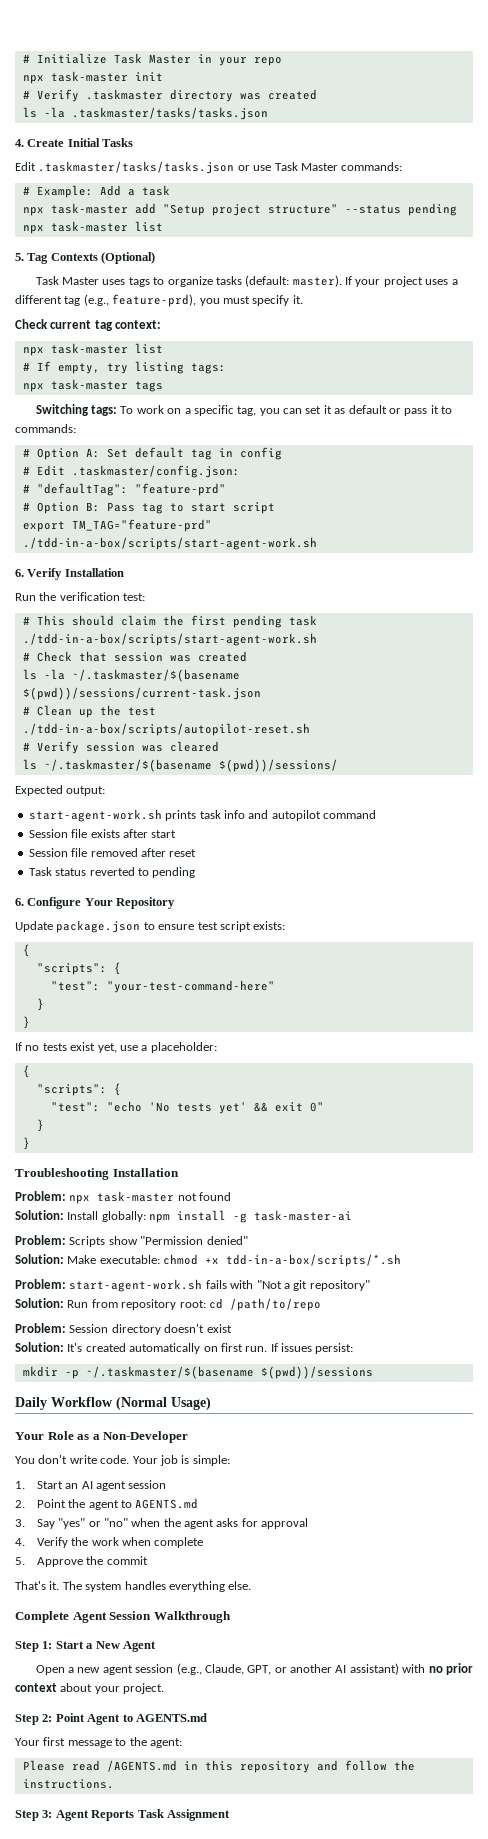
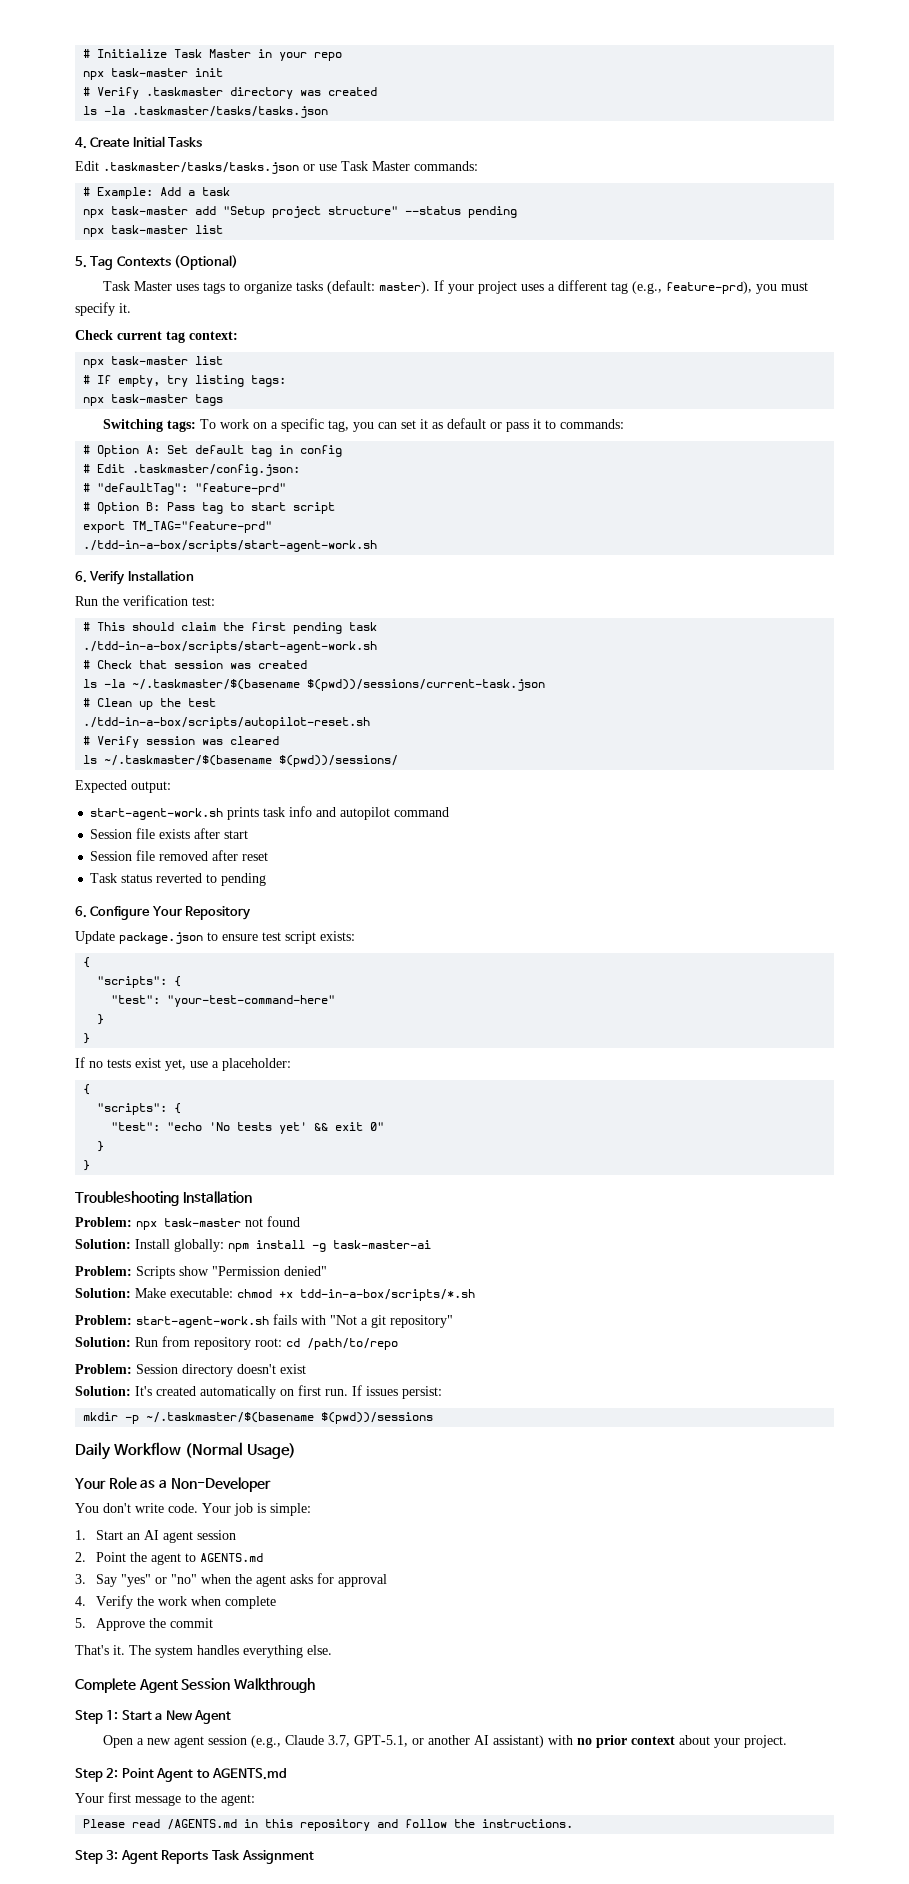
- Open a new agent session (e.g., Claude, GPT, or another AI assistant) with no prior context about your project.
+ Open a new agent session (e.g., Claude 3.7, GPT-5.1, or another AI assistant) with no prior context about your project.

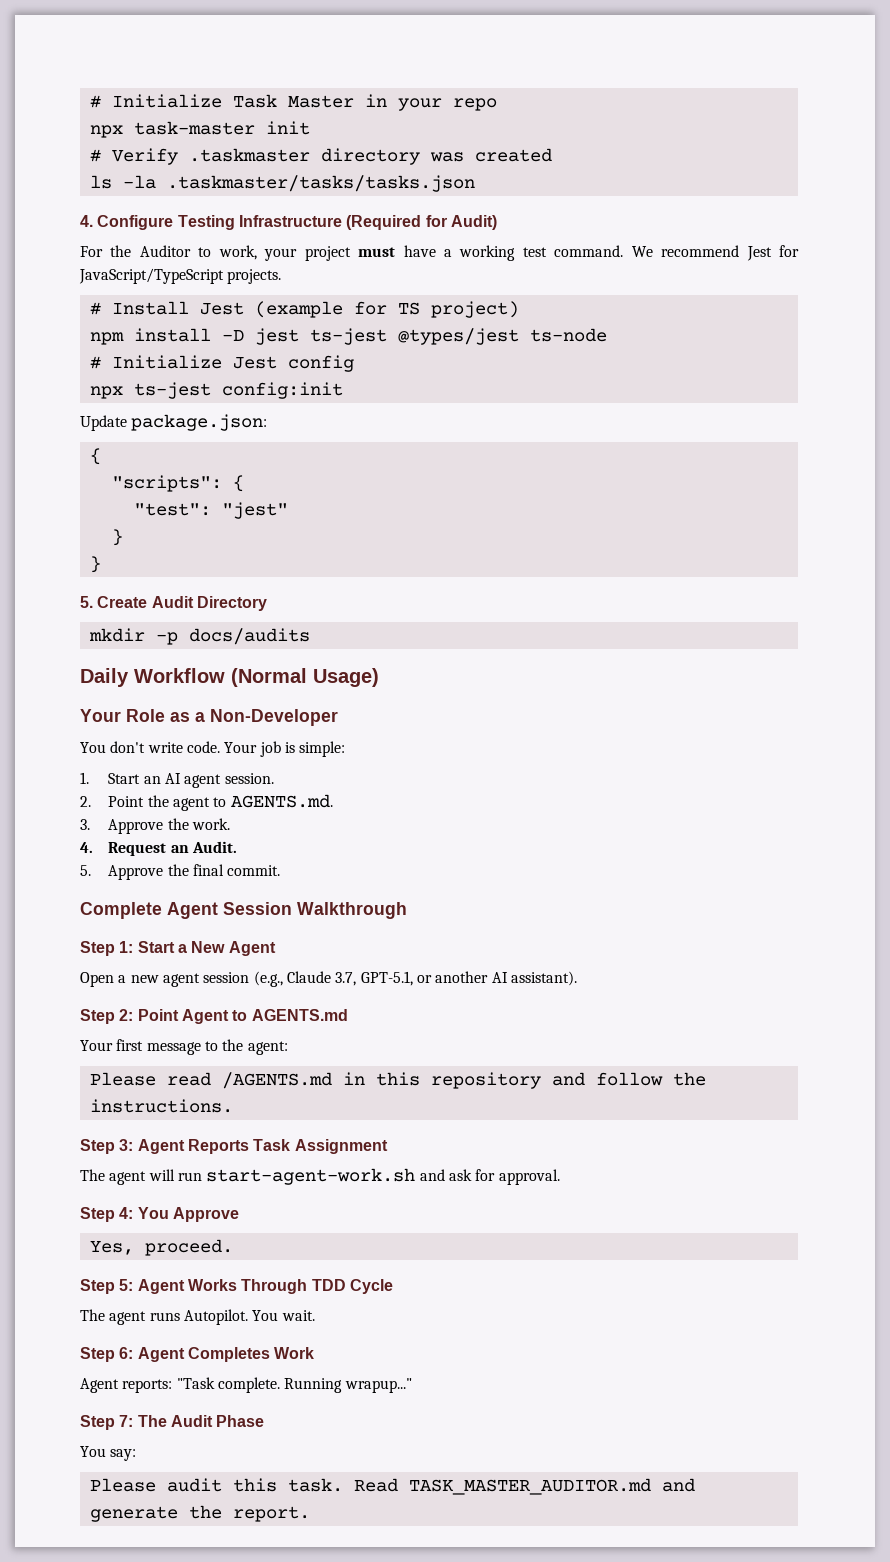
- 4. Create Initial Tasks
- Edit .taskmaster/tasks/tasks.json or use Task Master commands:
- # Example: Add a task
- npx task-master add "Setup project structure" --status pending
- npx task-master list
- 5. Tag Contexts (Optional)
- Task Master uses tags to organize tasks (default: master). If your project uses a different tag (e.g., feature-prd), you must specify it.
- Check current tag context:
- npx task-master list
- # If empty, try listing tags:
- npx task-master tags
- Switching tags: To work on a specific tag, you can set it as default or pass it to commands:
- # Option A: Set default tag in config
- # Edit .taskmaster/config.json:
- # "defaultTag": "feature-prd"
- # Option B: Pass tag to start script
- export TM_TAG="feature-prd"
- ./tdd-in-a-box/scripts/start-agent-work.sh
- 6. Verify Installation
- Run the verification test:
- # This should claim the first pending task
- ./tdd-in-a-box/scripts/start-agent-work.sh
- # Check that session was created
- ls -la ~/.taskmaster/$(basename $(pwd))/sessions/current-task.json
- # Clean up the test
- ./tdd-in-a-box/scripts/autopilot-reset.sh
- # Verify session was cleared
- ls ~/.taskmaster/$(basename $(pwd))/sessions/
- Expected output:
- start-agent-work.sh prints task info and autopilot command
- Session file exists after start
- Session file removed after reset
- Task status reverted to pending
- 6. Configure Your Repository
- Update package.json to ensure test script exists:
+ 4. Configure Testing Infrastructure (Required for Audit)
+ For the Auditor to work, your project must have a working test command. We recommend Jest for JavaScript/TypeScript projects.
+ # Install Jest (example for TS project)
+ npm install -D jest ts-jest @types/jest ts-node
+ # Initialize Jest config
+ npx ts-jest config:init
+ Update package.json:
  {
  "scripts": {
- "test": "your-test-command-here"
+ "test": "jest"
  }
  }
- If no tests exist yet, use a placeholder:
- {
- "scripts": {
- "test": "echo 'No tests yet' && exit 0"
- }
- }
- Troubleshooting Installation
- Problem: npx task-master not found
- Solution: Install globally: npm install -g task-master-ai
- Problem: Scripts show "Permission denied"
- Solution: Make executable: chmod +x tdd-in-a-box/scripts/*.sh
- Problem: start-agent-work.sh fails with "Not a git repository"
- Solution: Run from repository root: cd /path/to/repo
- Problem: Session directory doesn't exist
- Solution: It's created automatically on first run. If issues persist:
+ 5. Create Audit Directory
- mkdir -p ~/.taskmaster/$(basename $(pwd))/sessions
+ mkdir -p docs/audits
- 1. Start an AI agent session
+ 1. Start an AI agent session.
- 2. Point the agent to AGENTS.md
- 3. Say "yes" or "no" when the agent asks for approval
- 4. Verify the work when complete
- 5. Approve the commit
- That's it. The system handles everything else.
+ 2. Point the agent to AGENTS.md.
+ 3. Approve the work.
+ 4. Request an Audit.
+ 5. Approve the final commit.
- Open a new agent session (e.g., Claude 3.7, GPT-5.1, or another AI assistant) with no prior context about your project.
+ Open a new agent session (e.g., Claude 3.7, GPT-5.1, or another AI assistant).
+ The agent will run start-agent-work.sh and ask for approval.
+ Step 4: You Approve
+ Yes, proceed.
+ Step 5: Agent Works Through TDD Cycle
+ The agent runs Autopilot. You wait.
+ Step 6: Agent Completes Work
+ Agent reports: "Task complete. Running wrapup..."
+ Step 7: The Audit Phase
+ You say:
+ Please audit this task. Read TASK_MASTER_AUDITOR.md and generate the report.

